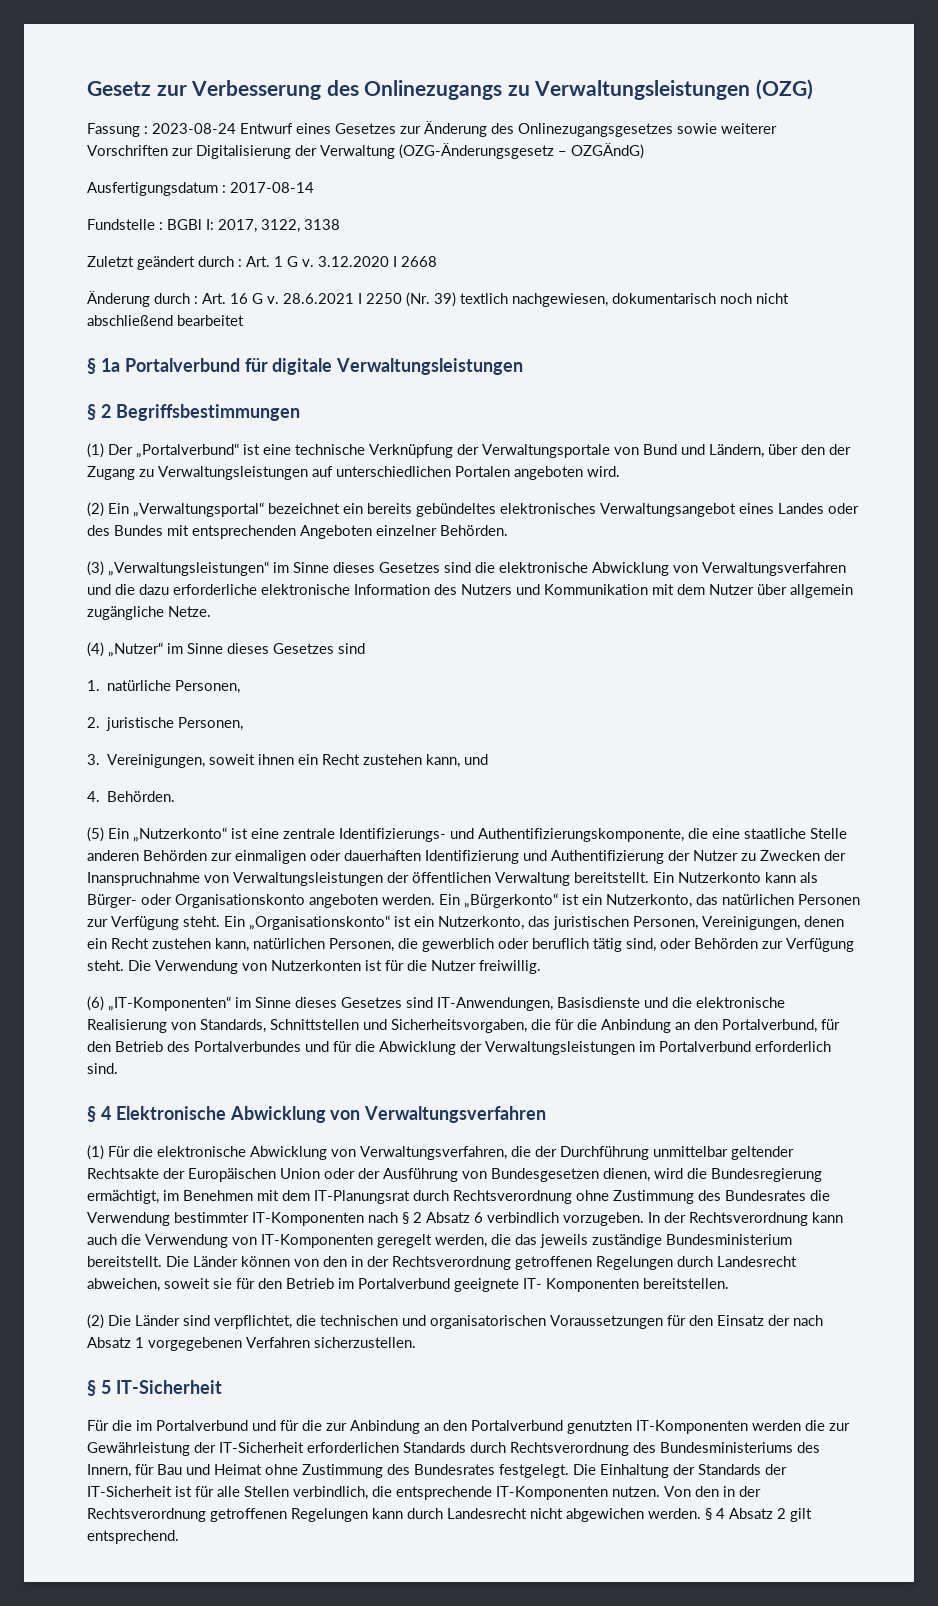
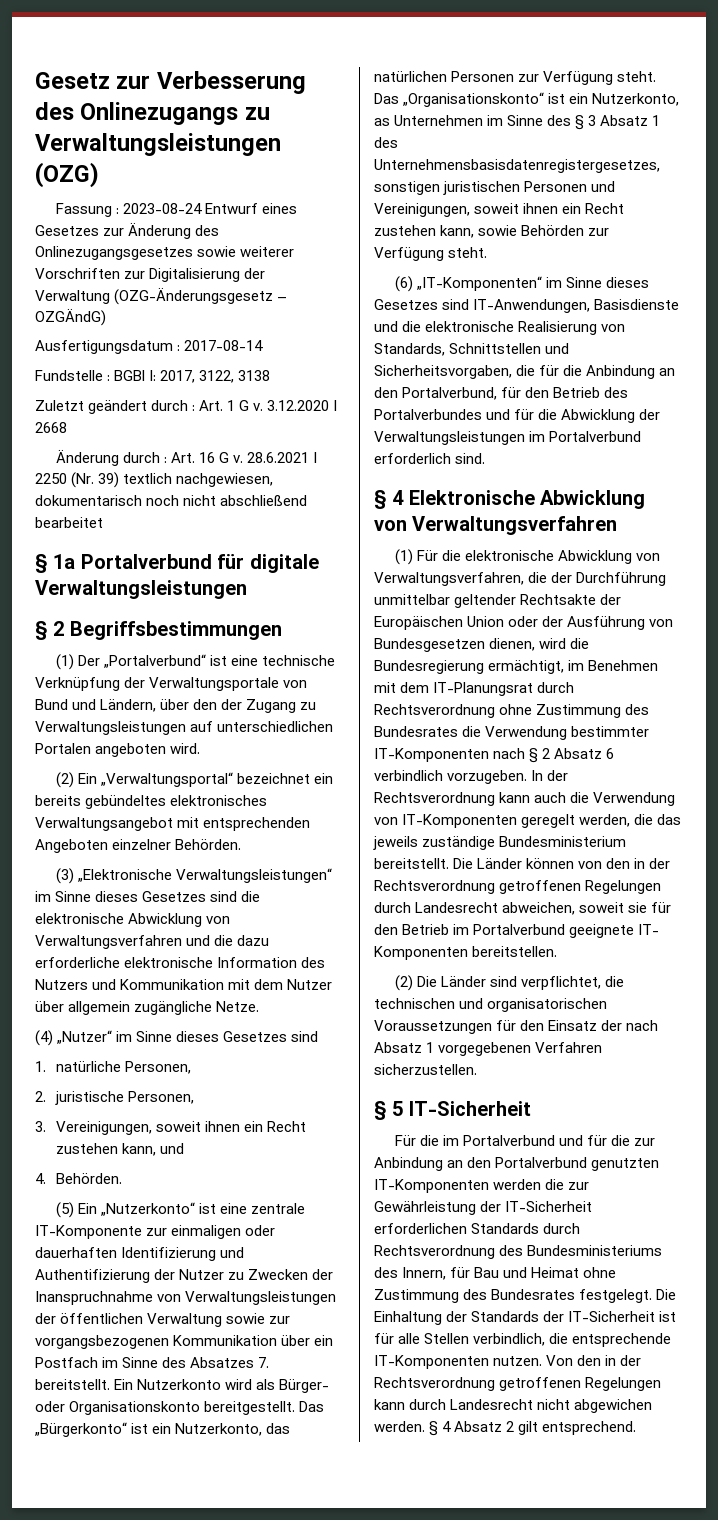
- (2) Ein „Verwaltungsportal“ bezeichnet ein bereits gebündeltes elektronisches Verwaltungsangebot eines Landes oder des Bundes mit entsprechenden Angeboten einzelner Behörden.
+ (2) Ein „Verwaltungsportal“ bezeichnet ein bereits gebündeltes elektronisches Verwaltungsangebot mit entsprechenden Angeboten einzelner Behörden.
- (3) „Verwaltungsleistungen“ im Sinne dieses Gesetzes sind die elektronische Abwicklung von Verwaltungsverfahren und die dazu erforderliche elektronische Information des Nutzers und Kommunikation mit dem Nutzer über allgemein zugängliche Netze.
+ (3) „Elektronische Verwaltungsleistungen“ im Sinne dieses Gesetzes sind die elektronische Abwicklung von Verwaltungsverfahren und die dazu erforderliche elektronische Information des Nutzers und Kommunikation mit dem Nutzer über allgemein zugängliche Netze.
- (5) Ein „Nutzerkonto“ ist eine zentrale Identifizierungs- und Authentifizierungskomponente, die eine staatliche Stelle anderen Behörden zur einmaligen oder dauerhaften Identifizierung und Authentifizierung der Nutzer zu Zwecken der Inanspruchnahme von Verwaltungsleistungen der öffentlichen Verwaltung bereitstellt.
+ (5) Ein „Nutzerkonto“ ist eine zentrale IT-Komponente zur einmaligen oder dauerhaften Identifizierung und Authentifizierung der Nutzer zu Zwecken der Inanspruchnahme von Verwaltungsleistungen der öffentlichen Verwaltung sowie zur vorgangsbezogenen Kommunikation über ein Postfach im Sinne des Absatzes 7. bereitstellt.
- Ein Nutzerkonto kann als Bürger- oder Organisationskonto angeboten werden. Ein „Bürgerkonto“ ist ein Nutzerkonto, das natürlichen Personen zur Verfügung steht.
+ Ein Nutzerkonto wird als Bürger- oder Organisationskonto bereitgestellt. Das „Bürgerkonto“ ist ein Nutzerkonto, das natürlichen Personen zur Verfügung steht.
- Ein „Organisationskonto“ ist ein Nutzerkonto, das juristischen Personen, Vereinigungen, denen ein Recht zustehen kann, natürlichen Personen, die gewerblich oder beruflich tätig sind, oder Behörden zur Verfügung steht. Die Verwendung von Nutzerkonten ist für die Nutzer freiwillig.
+ Das „Organisationskonto“ ist ein Nutzerkonto, as Unternehmen im Sinne des § 3 Absatz 1 des Unternehmensbasisdatenregistergesetzes, sonstigen juristischen Personen und Vereinigungen, soweit ihnen ein Recht zustehen kann, sowie Behörden zur Verfügung steht.

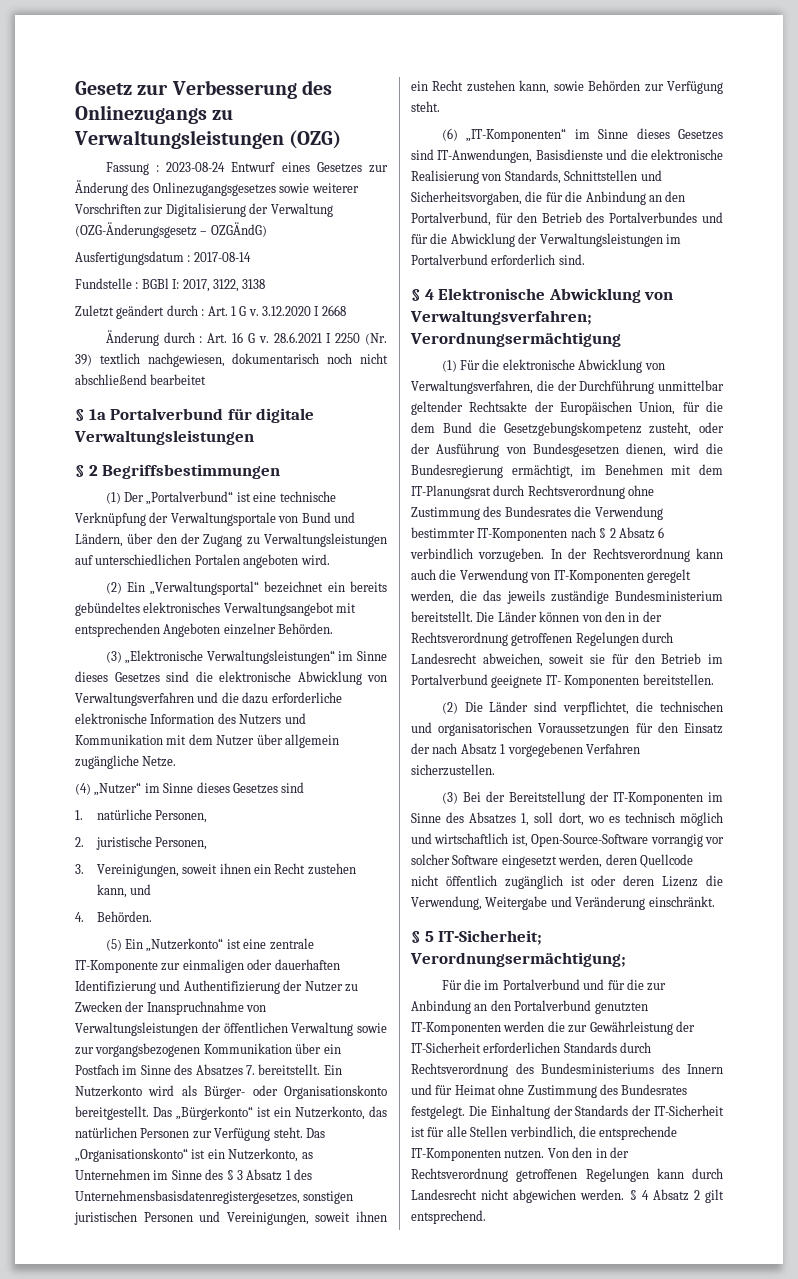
- § 4 Elektronische Abwicklung von Verwaltungsverfahren
+ § 4 Elektronische Abwicklung von Verwaltungsverfahren; Verordnungsermächtigung
- (1) Für die elektronische Abwicklung von Verwaltungsverfahren, die der Durchführung unmittelbar geltender Rechtsakte der Europäischen Union oder der Ausführung von Bundesgesetzen dienen, wird die Bundesregierung ermächtigt, im Benehmen mit dem IT-Planungsrat durch Rechtsverordnung ohne Zustimmung des Bundesrates die Verwendung bestimmter IT-Komponenten nach § 2 Absatz 6 verbindlich vorzugeben.
+ (1) Für die elektronische Abwicklung von Verwaltungsverfahren, die der Durchführung unmittelbar geltender Rechtsakte der Europäischen Union, für die dem Bund die Gesetzgebungskompetenz zusteht, oder der Ausführung von Bundesgesetzen dienen, wird die Bundesregierung ermächtigt, im Benehmen mit dem IT-Planungsrat durch Rechtsverordnung ohne Zustimmung des Bundesrates die Verwendung bestimmter IT-Komponenten nach § 2 Absatz 6 verbindlich vorzugeben.
+ (3) Bei der Bereitstellung der IT-Komponenten im Sinne des Absatzes 1, soll dort, wo es technisch möglich und wirtschaftlich ist, Open-Source-Software vorrangig vor solcher Software eingesetzt werden, deren Quellcode nicht öffentlich zugänglich ist oder deren Lizenz die Verwendung, Weitergabe und Veränderung einschränkt.
- § 5 IT-Sicherheit
+ § 5 IT-Sicherheit; Verordnungsermächtigung;
- Für die im Portalverbund und für die zur Anbindung an den Portalverbund genutzten IT-Komponenten werden die zur Gewährleistung der IT-Sicherheit erforderlichen Standards durch Rechtsverordnung des Bundesministeriums des Innern, für Bau und Heimat ohne Zustimmung des Bundesrates festgelegt.
+ Für die im Portalverbund und für die zur Anbindung an den Portalverbund genutzten IT-Komponenten werden die zur Gewährleistung der IT-Sicherheit erforderlichen Standards durch Rechtsverordnung des Bundesministeriums des Innern und für Heimat ohne Zustimmung des Bundesrates festgelegt.

